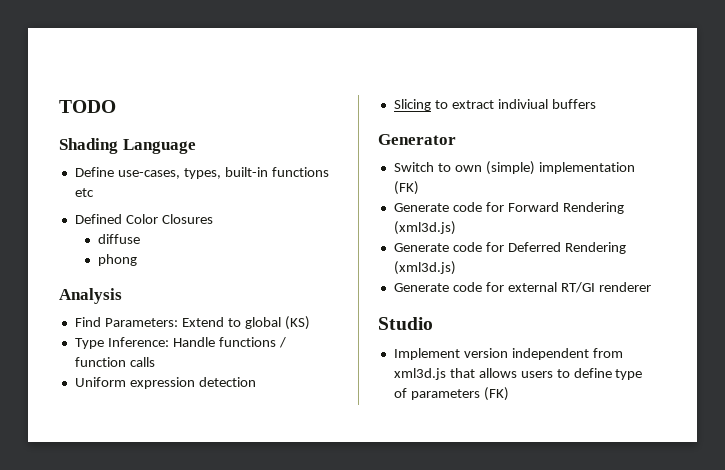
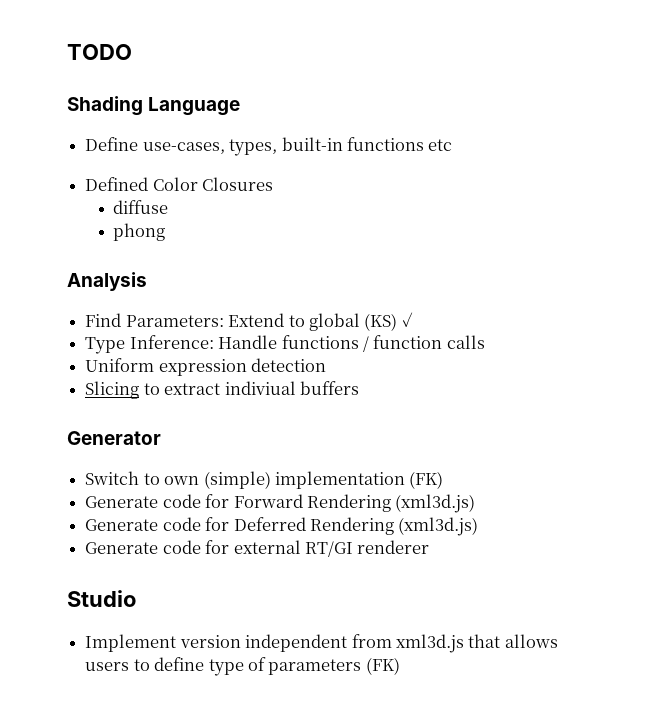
- Find Parameters: Extend to global (KS)
+ Find Parameters: Extend to global (KS) ✓

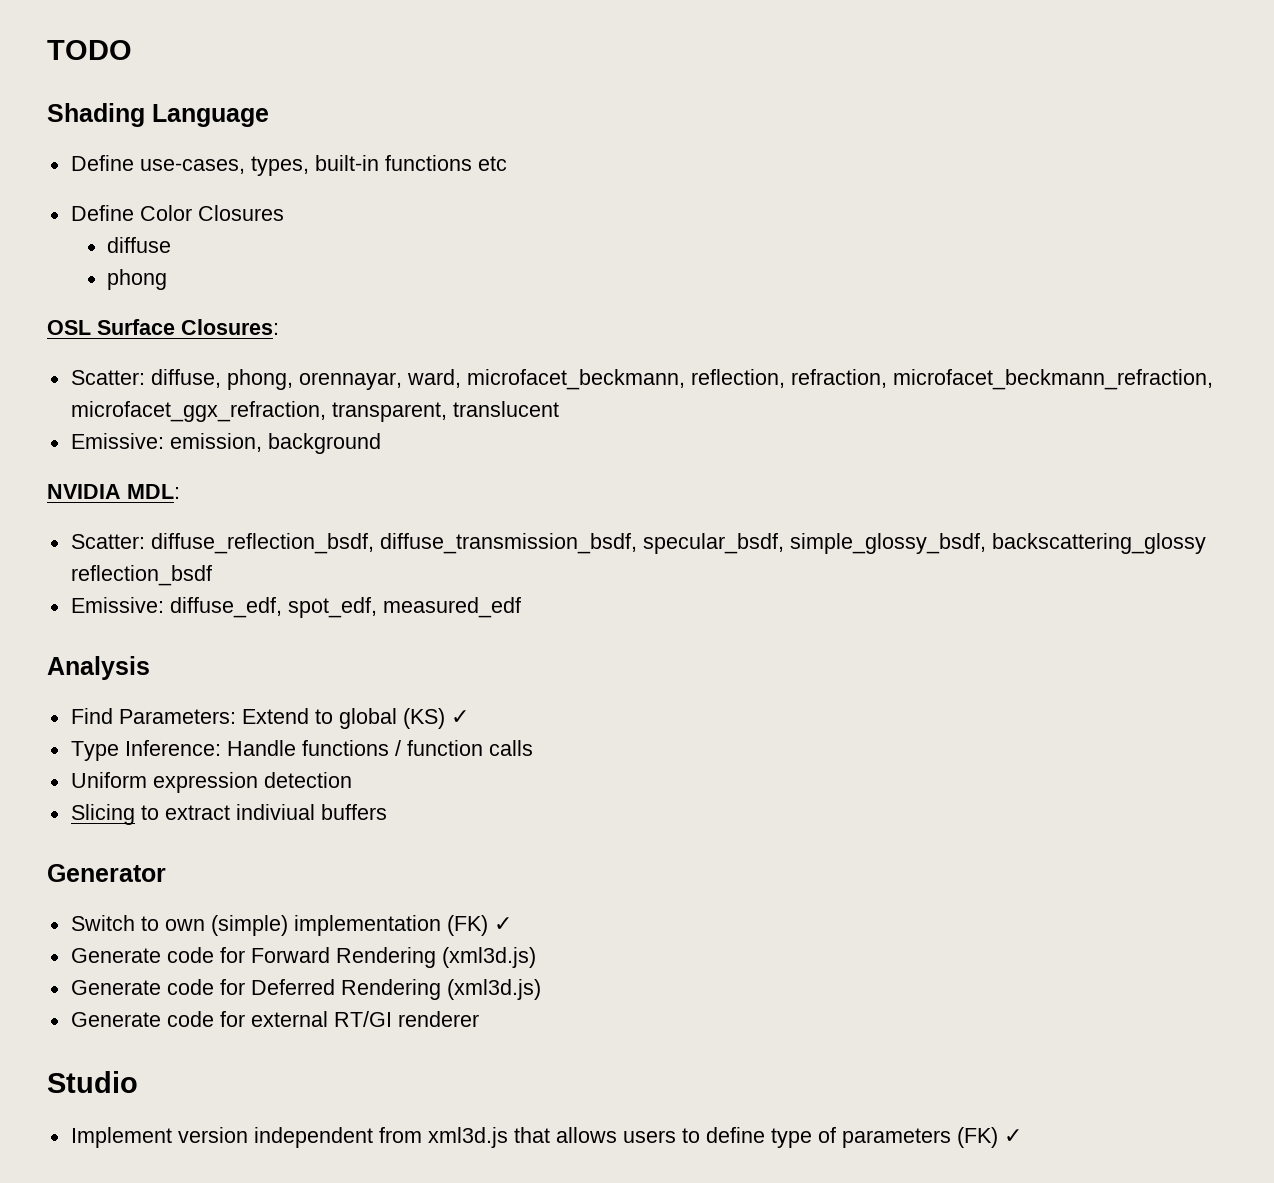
- Defined Color Closures
+ Define Color Closures
+ OSL Surface Closures:
+ Scatter: diffuse, phong, orennayar, ward, microfacet_beckmann, reflection, refraction, microfacet_beckmann_refraction, microfacet_ggx_refraction, transparent, translucent
+ Emissive: emission, background
+ NVIDIA MDL:
+ Scatter: diffuse_reflection_bsdf, diffuse_transmission_bsdf, specular_bsdf, simple_glossy_bsdf, backscattering_glossy reflection_bsdf
+ Emissive: diffuse_edf, spot_edf, measured_edf
- Switch to own (simple) implementation (FK)
+ Switch to own (simple) implementation (FK) ✓
- Implement version independent from xml3d.js that allows users to define type of parameters (FK)
+ Implement version independent from xml3d.js that allows users to define type of parameters (FK) ✓

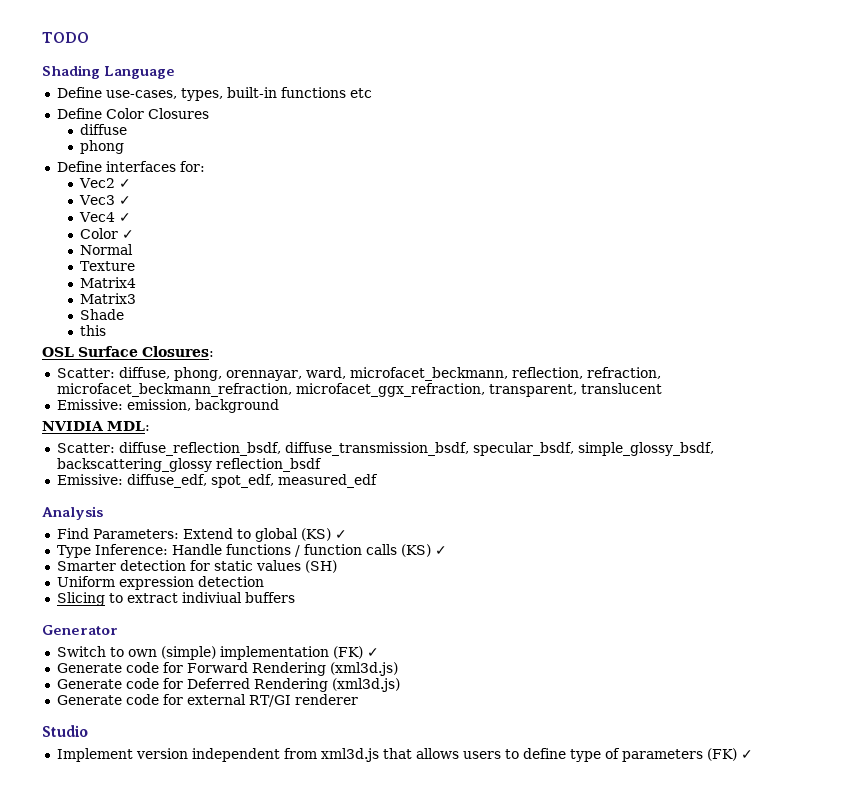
+ Define interfaces for:
+ Vec2 ✓
+ Vec3 ✓
+ Vec4 ✓
+ Color ✓
+ Normal
+ Texture
+ Matrix4
+ Matrix3
+ Shade
+ this
- Type Inference: Handle functions / function calls
+ Type Inference: Handle functions / function calls (KS) ✓
+ Smarter detection for static values (SH)

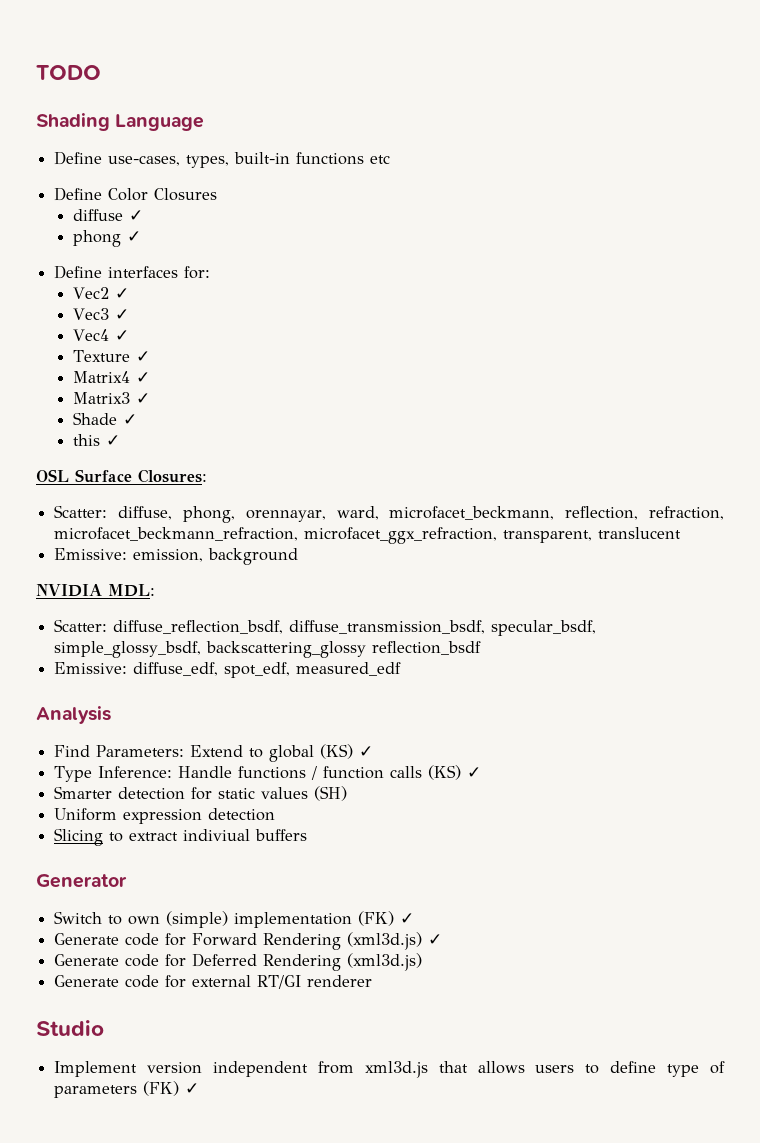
- diffuse
+ diffuse ✓
- phong
+ phong ✓
- Color ✓
- Normal
- Texture
+ Texture ✓
- Matrix4
+ Matrix4 ✓
- Matrix3
+ Matrix3 ✓
- Shade
+ Shade ✓
- this
+ this ✓
- Generate code for Forward Rendering (xml3d.js)
+ Generate code for Forward Rendering (xml3d.js) ✓

